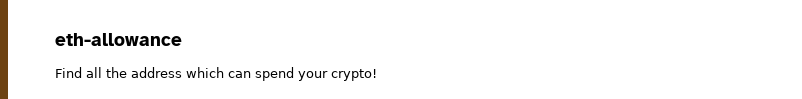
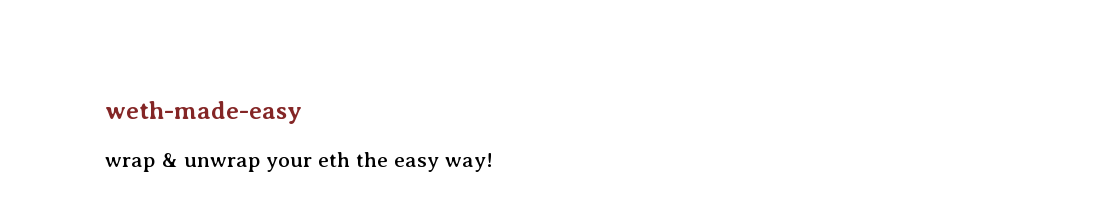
- eth-allowance
- Find all the address which can spend your crypto!
+ weth-made-easy
+ wrap & unwrap your eth the easy way!

